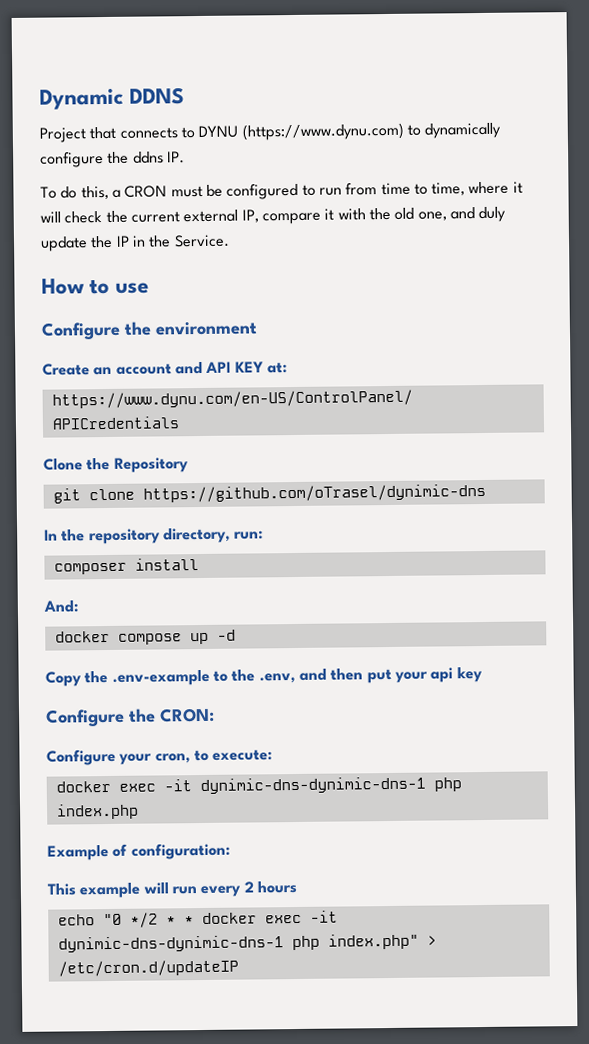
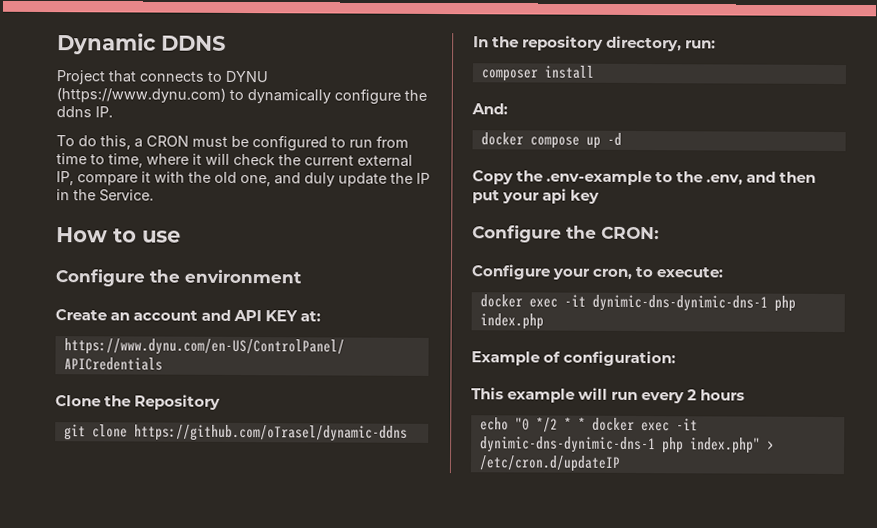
- git clone https://github.com/oTrasel/dynimic-dns
+ git clone https://github.com/oTrasel/dynamic-ddns

